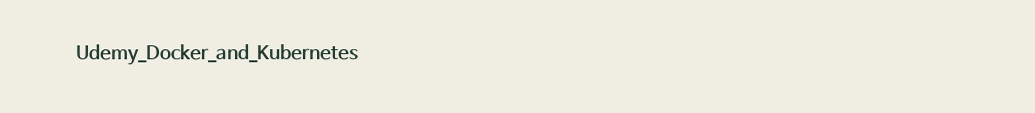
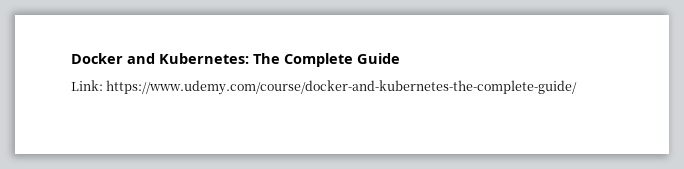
- Udemy_Docker_and_Kubernetes
+ Docker and Kubernetes: The Complete Guide
+ Link: https://www.udemy.com/course/docker-and-kubernetes-the-complete-guide/

